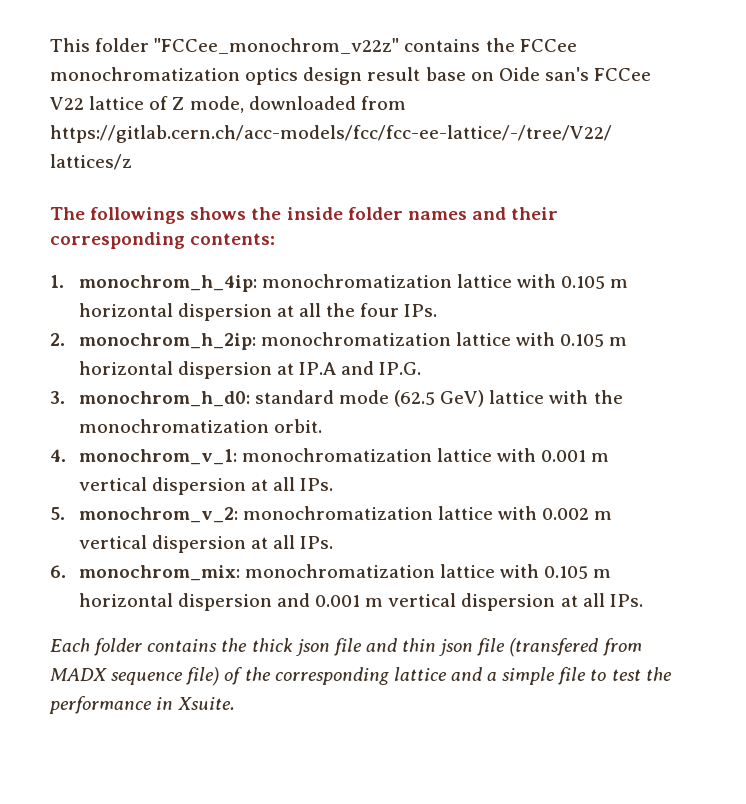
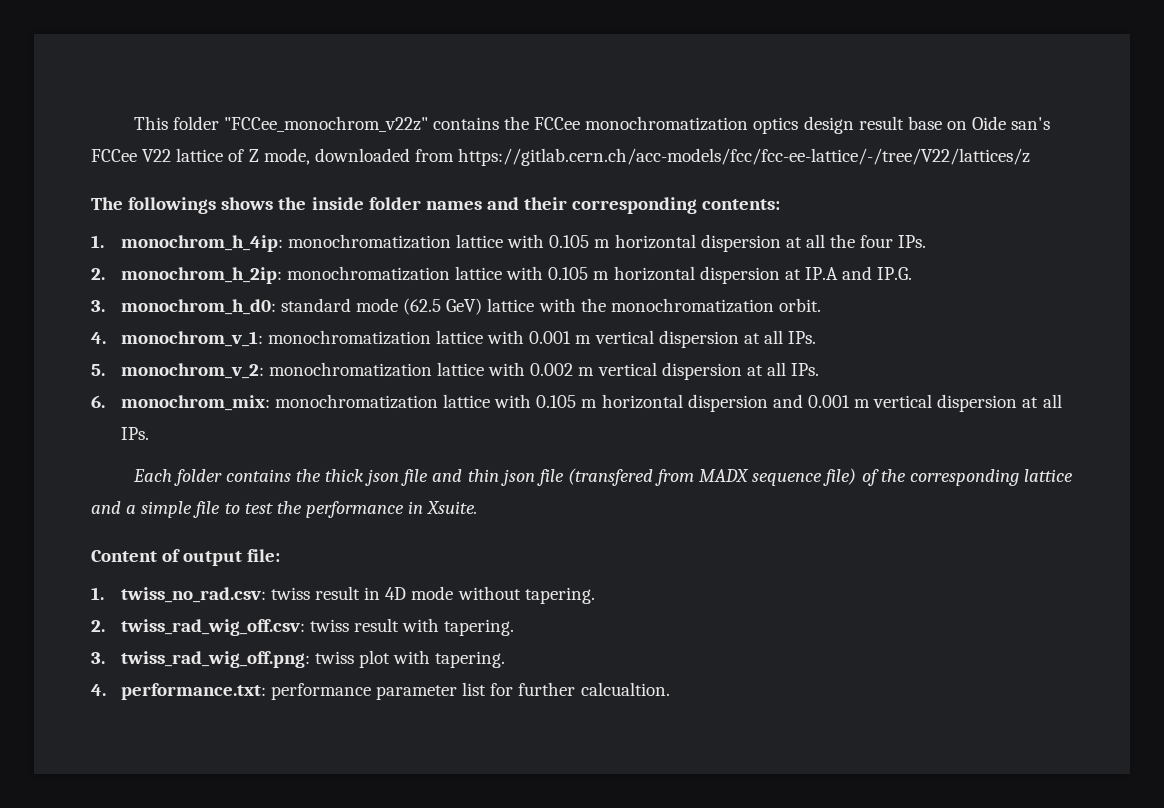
+ Content of output file:
+ 1. twiss_no_rad.csv: twiss result in 4D mode without tapering.
+ 2. twiss_rad_wig_off.csv: twiss result with tapering.
+ 3. twiss_rad_wig_off.png: twiss plot with tapering.
+ 4. performance.txt: performance parameter list for further calcualtion.

